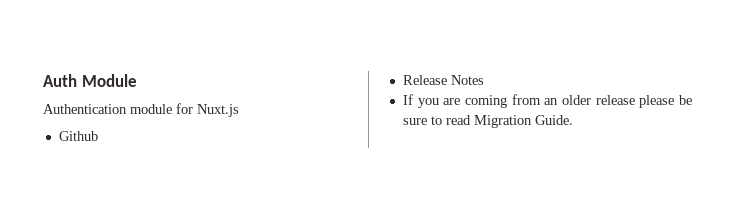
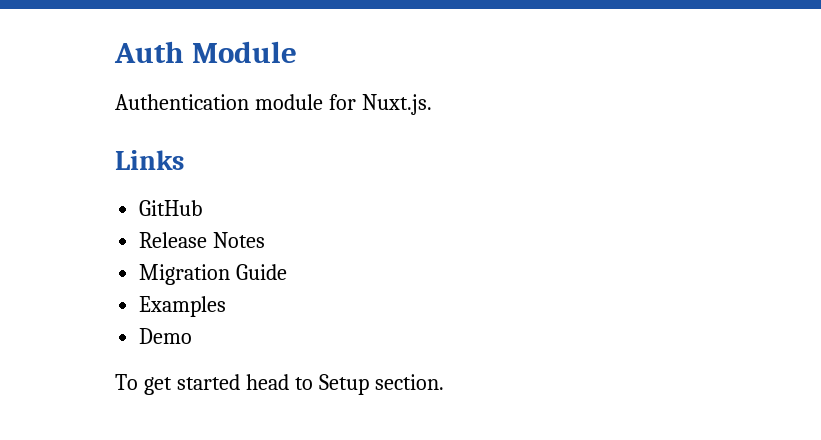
- Authentication module for Nuxt.js
- Github
+ Authentication module for Nuxt.js.
+ Links
+ GitHub
- If you are coming from an older release please be sure to read Migration Guide.
+ Migration Guide
+ Examples
+ Demo
+ To get started head to Setup section.

